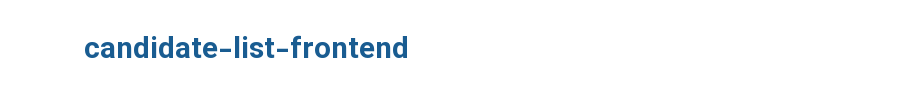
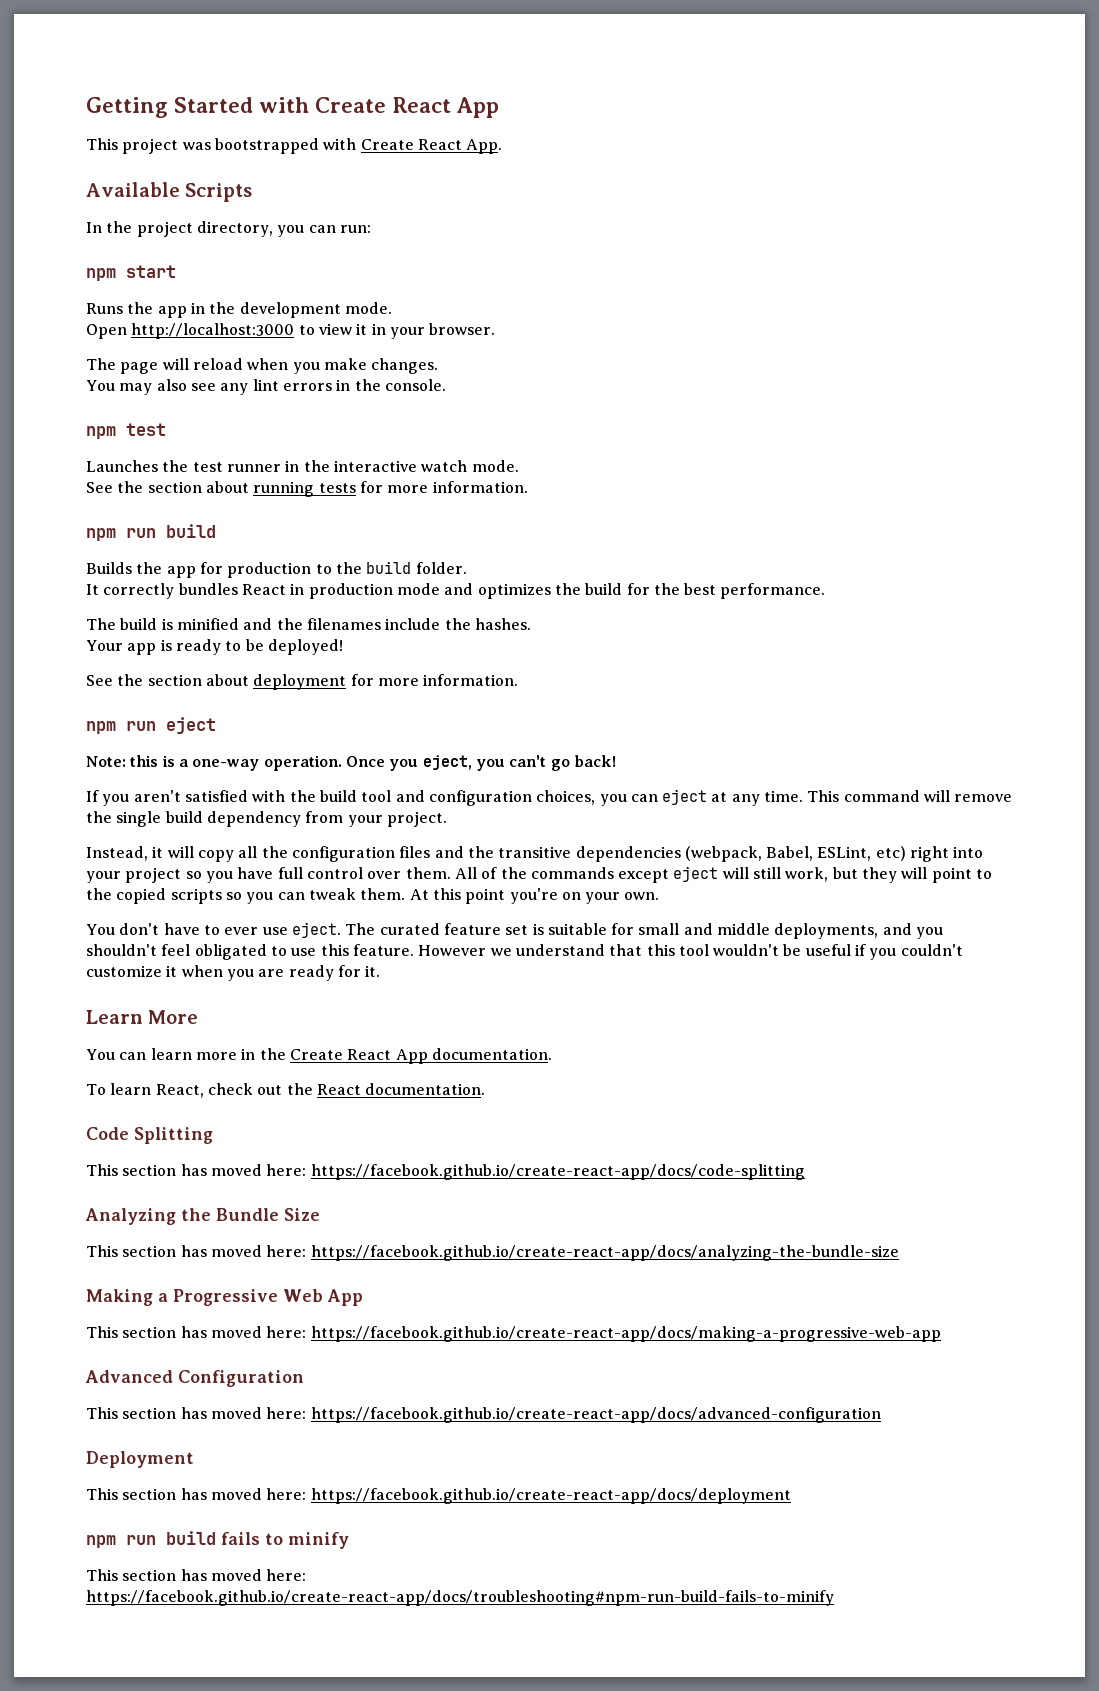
- candidate-list-frontend
+ Getting Started with Create React App
+ This project was bootstrapped with Create React App.
+ Available Scripts
+ In the project directory, you can run:
+ npm start
+ Runs the app in the development mode.
+ Open http://localhost:3000 to view it in your browser.
+ The page will reload when you make changes.
+ You may also see any lint errors in the console.
+ npm test
+ Launches the test runner in the interactive watch mode.
+ See the section about running tests for more information.
+ npm run build
+ Builds the app for production to the build folder.
+ It correctly bundles React in production mode and optimizes the build for the best performance.
+ The build is minified and the filenames include the hashes.
+ Your app is ready to be deployed!
+ See the section about deployment for more information.
+ npm run eject
+ Note: this is a one-way operation. Once you eject, you can't go back!
+ If you aren't satisfied with the build tool and configuration choices, you can eject at any time. This command will remove the single build dependency from your project.
+ Instead, it will copy all the configuration files and the transitive dependencies (webpack, Babel, ESLint, etc) right into your project so you have full control over them. All of the commands except eject will still work, but they will point to the copied scripts so you can tweak them. At this point you're on your own.
+ You don't have to ever use eject. The curated feature set is suitable for small and middle deployments, and you shouldn't feel obligated to use this feature. However we understand that this tool wouldn't be useful if you couldn't customize it when you are ready for it.
+ Learn More
+ You can learn more in the Create React App documentation.
+ To learn React, check out the React documentation.
+ Code Splitting
+ This section has moved here: https://facebook.github.io/create-react-app/docs/code-splitting
+ Analyzing the Bundle Size
+ This section has moved here: https://facebook.github.io/create-react-app/docs/analyzing-the-bundle-size
+ Making a Progressive Web App
+ This section has moved here: https://facebook.github.io/create-react-app/docs/making-a-progressive-web-app
+ Advanced Configuration
+ This section has moved here: https://facebook.github.io/create-react-app/docs/advanced-configuration
+ Deployment
+ This section has moved here: https://facebook.github.io/create-react-app/docs/deployment
+ npm run build fails to minify
+ This section has moved here: https://facebook.github.io/create-react-app/docs/troubleshooting#npm-run-build-fails-to-minify

